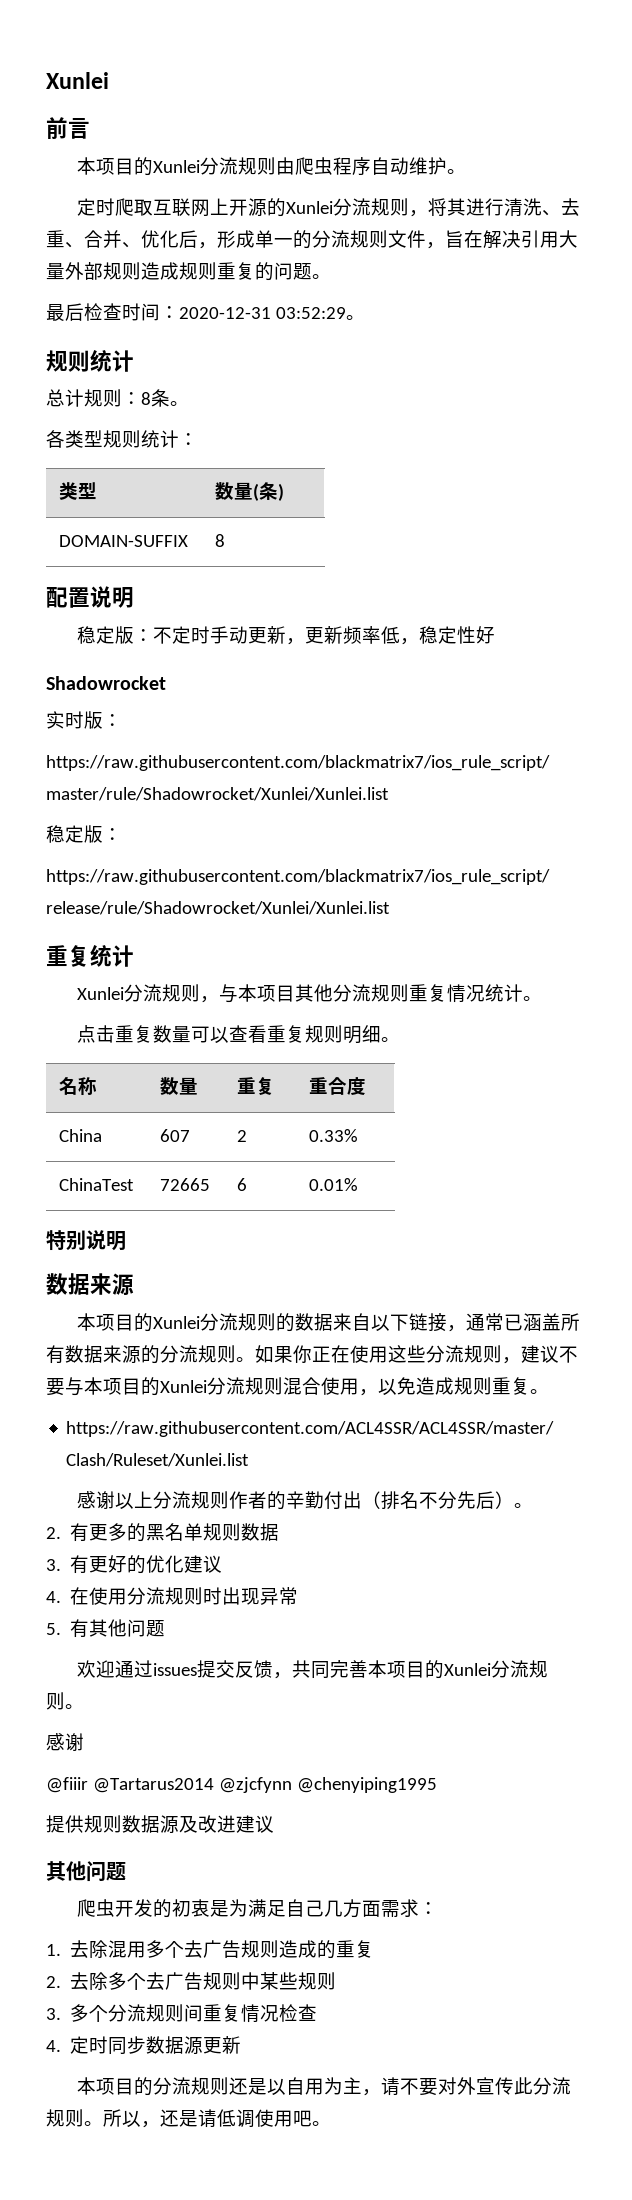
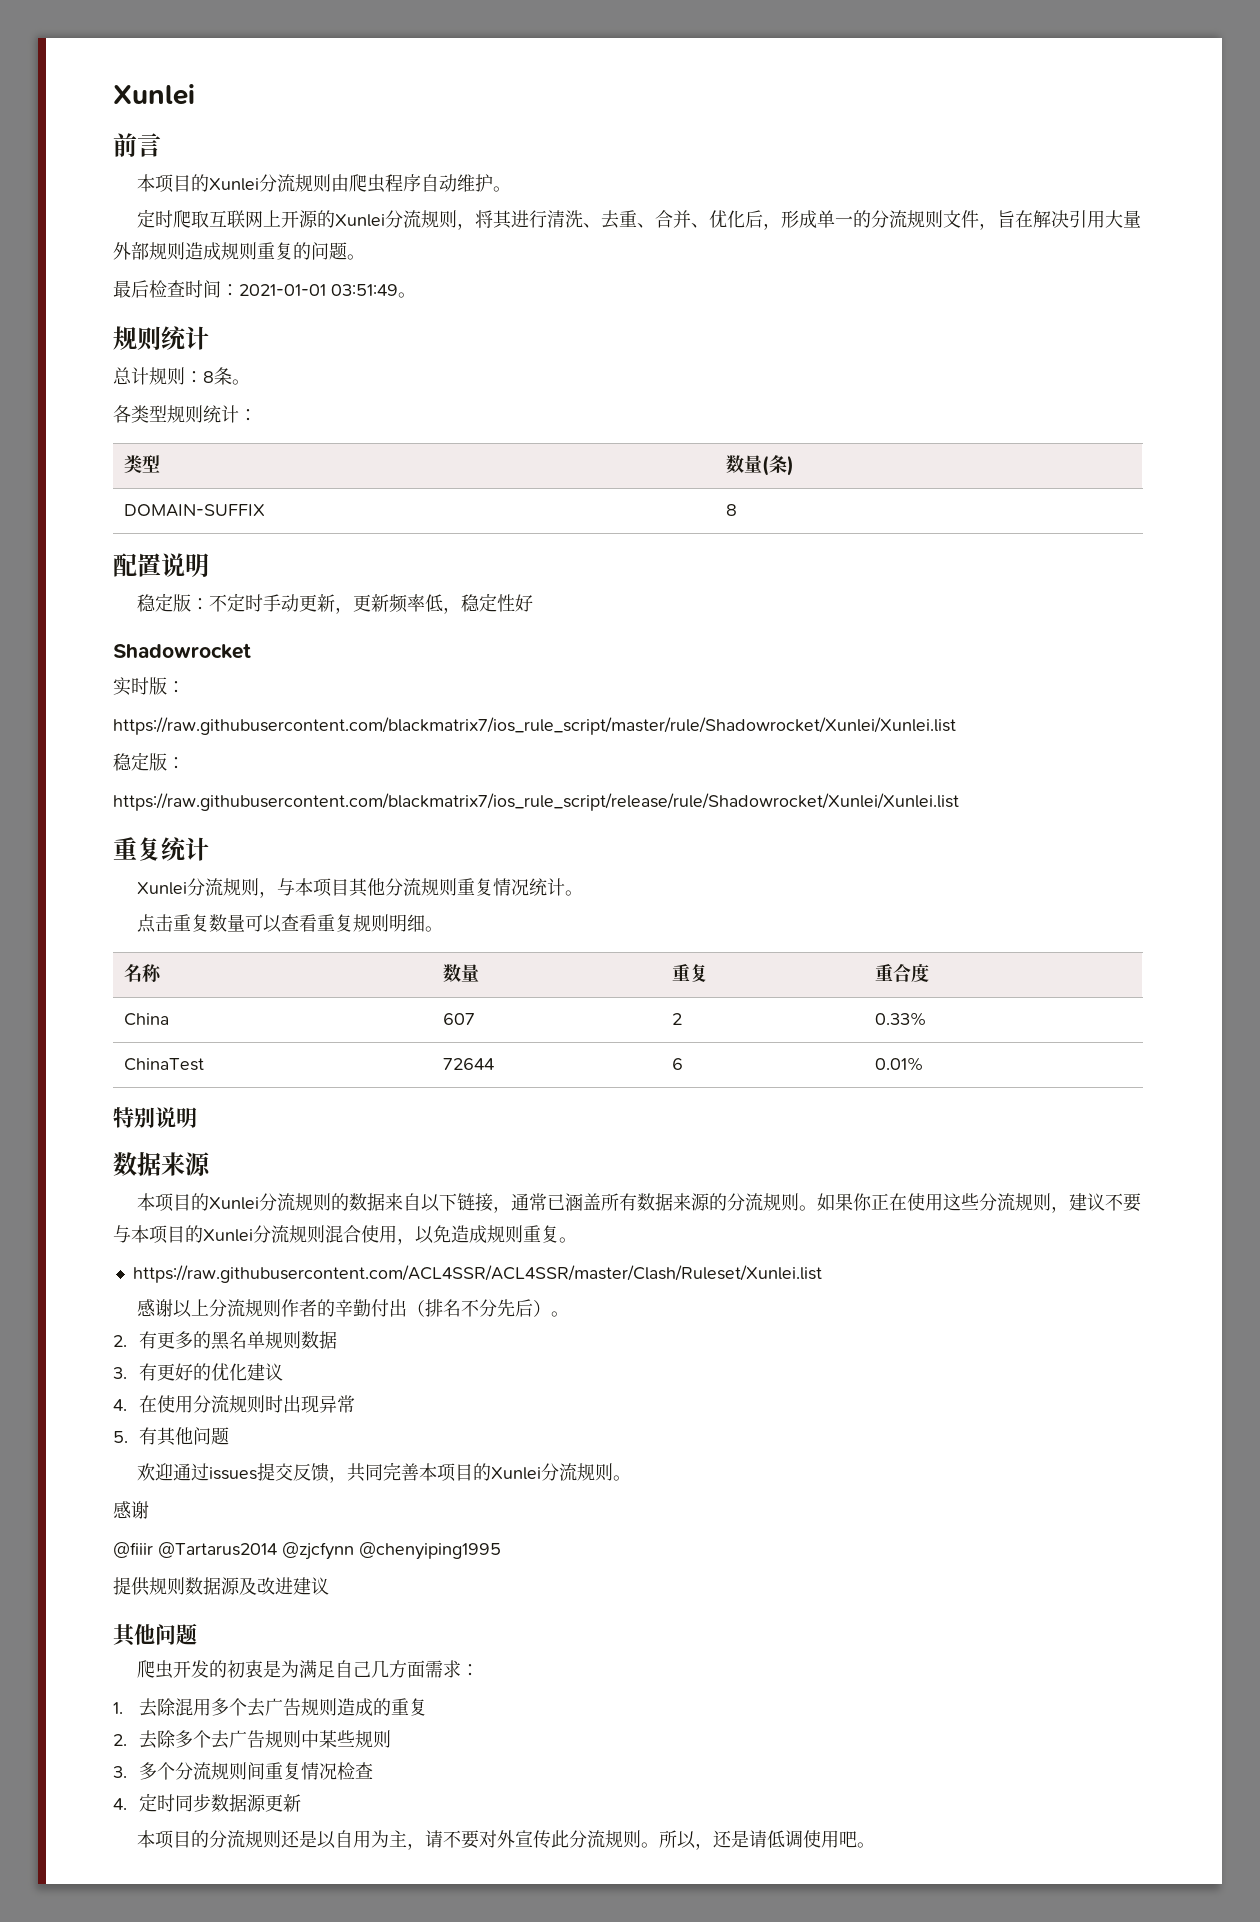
- 最后检查时间：2020-12-31 03:52:29。
+ 最后检查时间：2021-01-01 03:51:49。
- ChinaTest | 72665 | 6 | 0.01%
+ ChinaTest | 72644 | 6 | 0.01%

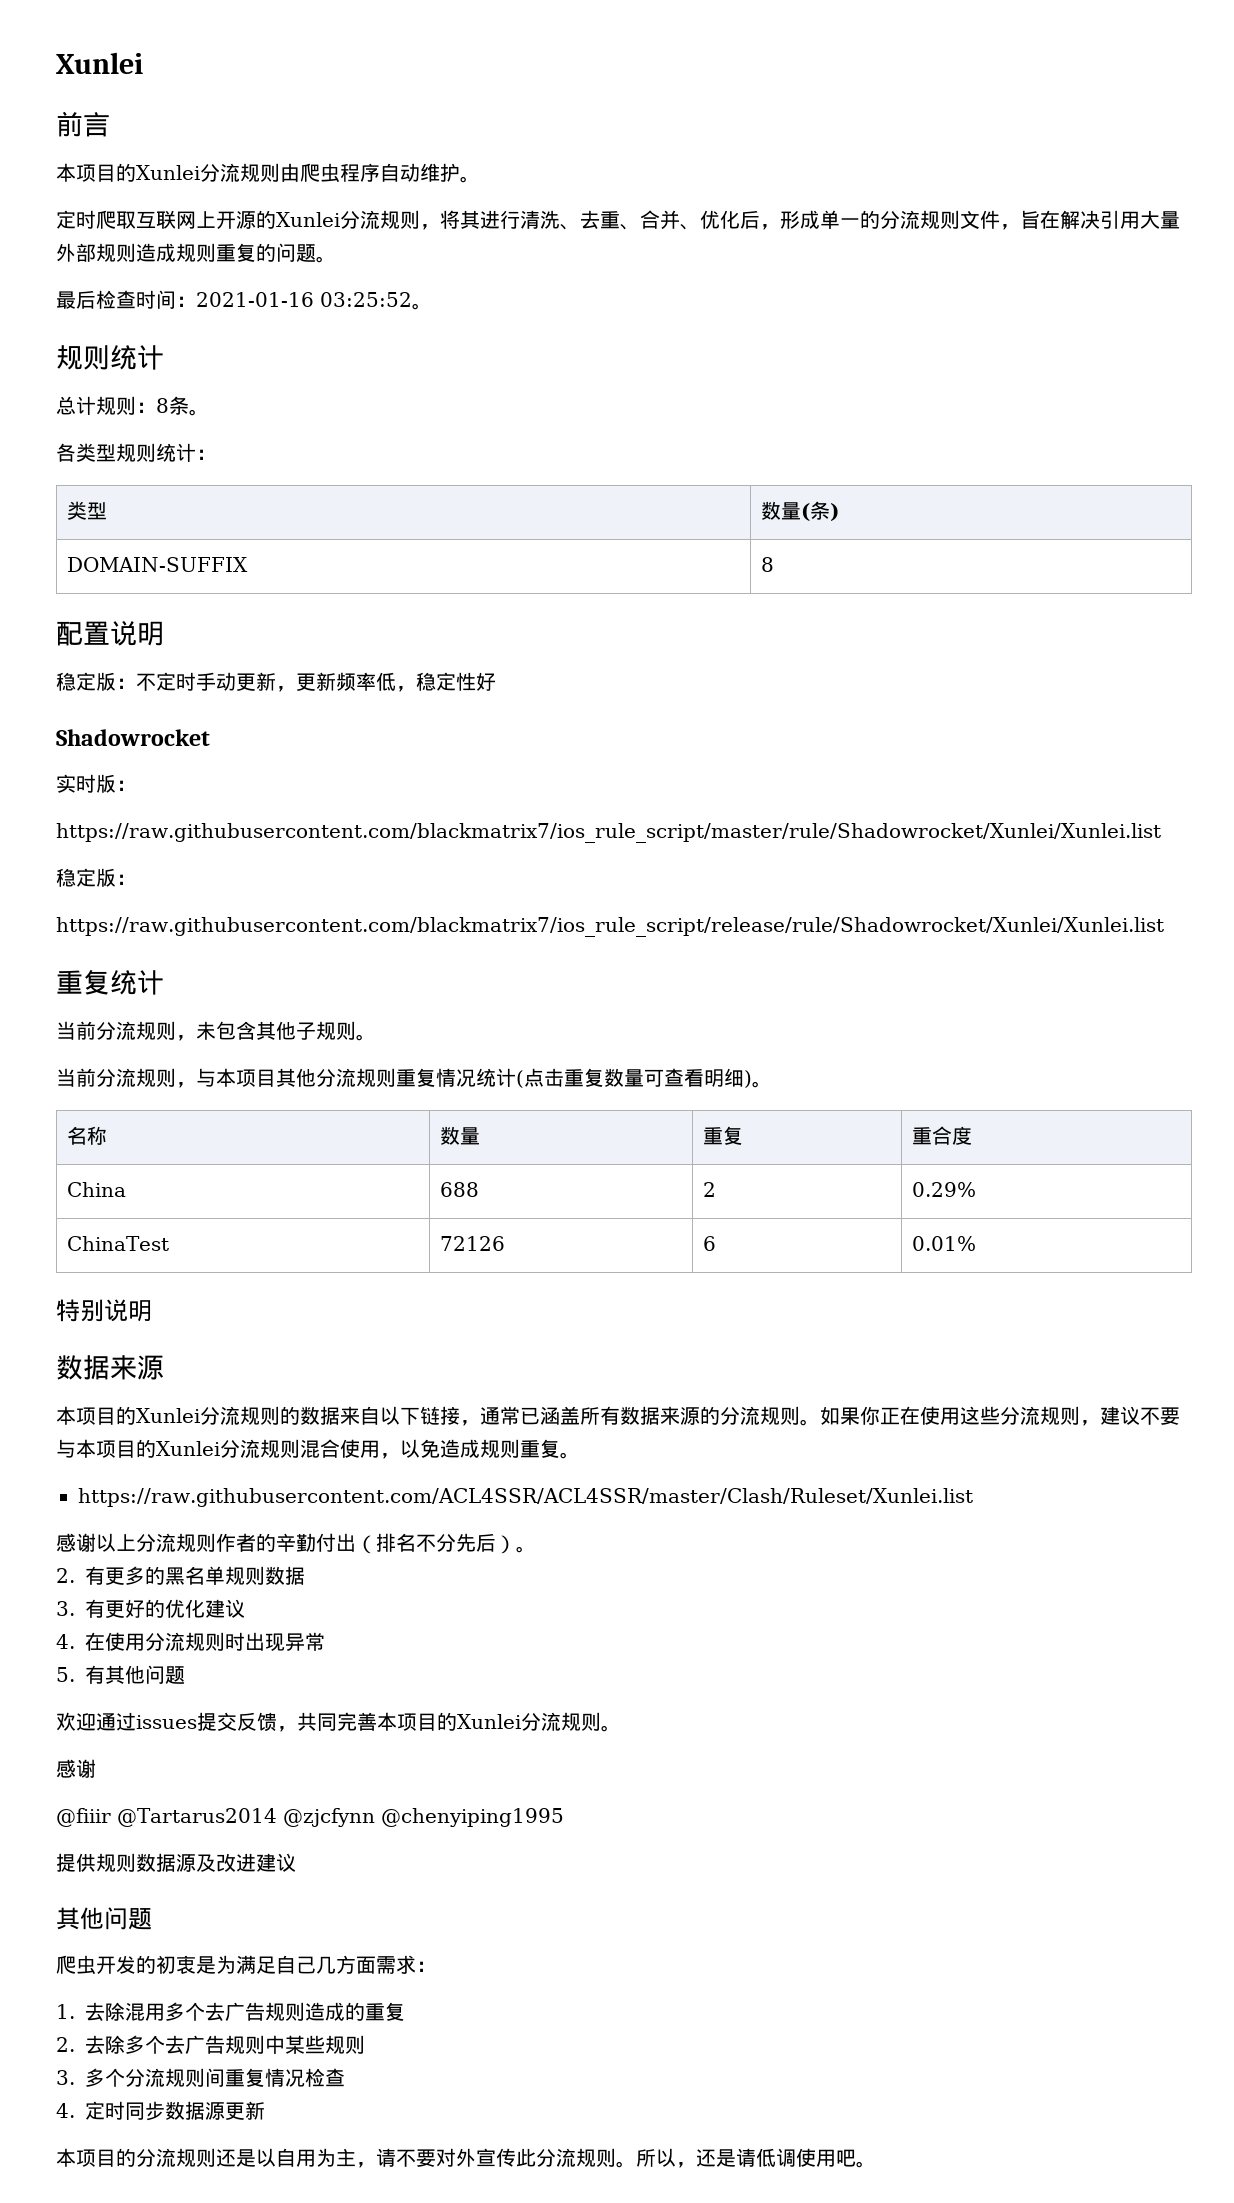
- 最后检查时间：2021-01-01 03:51:49。
+ 最后检查时间：2021-01-16 03:25:52。
- Xunlei分流规则，与本项目其他分流规则重复情况统计。
- 点击重复数量可以查看重复规则明细。
+ 当前分流规则，未包含其他子规则。
+ 当前分流规则，与本项目其他分流规则重复情况统计(点击重复数量可查看明细)。
- China | 607 | 2 | 0.33%
+ China | 688 | 2 | 0.29%
- ChinaTest | 72644 | 6 | 0.01%
+ ChinaTest | 72126 | 6 | 0.01%

